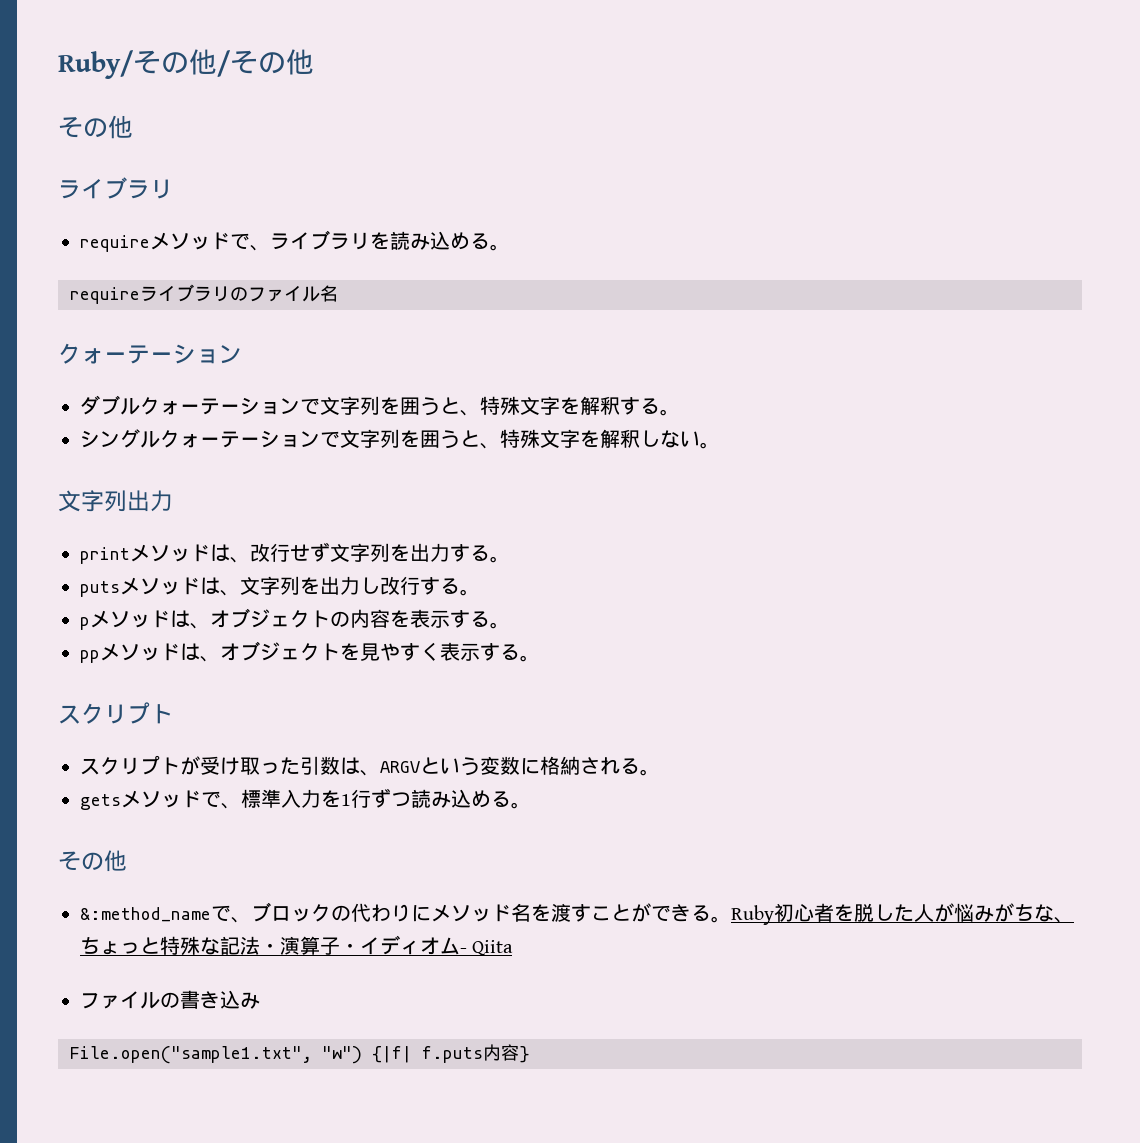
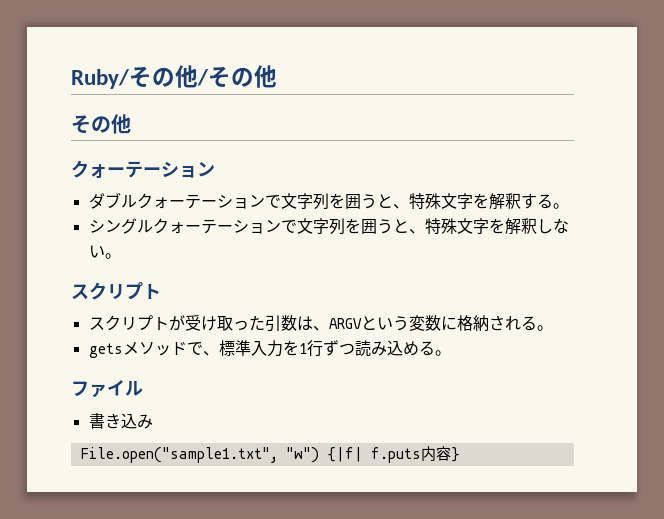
  Ruby/その他/その他
  その他
- ライブラリ
- requireメソッドで、ライブラリを読み込める。
- requireライブラリのファイル名
- 文字列出力
- printメソッドは、改行せず文字列を出力する。
- putsメソッドは、文字列を出力し改行する。
- pメソッドは、オブジェクトの内容を表示する。
- ppメソッドは、オブジェクトを見やすく表示する。
  getsメソッドで、標準入力を1行ずつ読み込める。
- その他
- &:method_nameで、ブロックの代わりにメソッド名を渡すことができる。Ruby初心者を脱した人が悩みがちな、ちょっと特殊な記法・演算子・イディオム- Qiita
- ファイルの書き込み
+ ファイル
+ 書き込み

